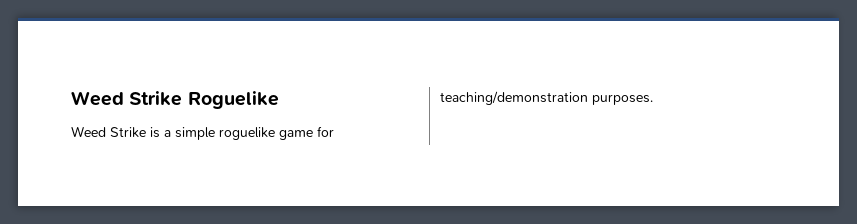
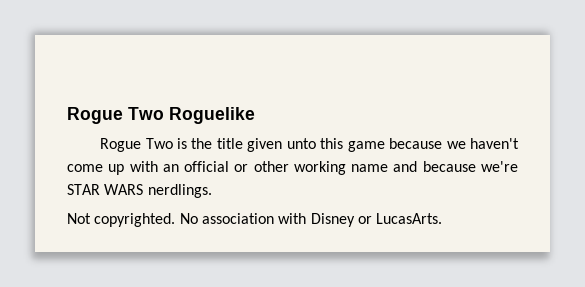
- Weed Strike Roguelike
+ Rogue Two Roguelike
- Weed Strike is a simple roguelike game for teaching/demonstration purposes.
+ Rogue Two is the title given unto this game because we haven't come up with an official or other working name and because we're STAR WARS nerdlings.
+ Not copyrighted. No association with Disney or LucasArts.

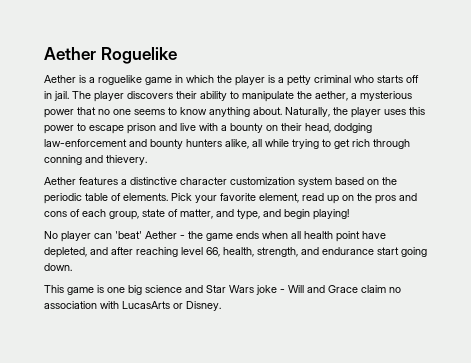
- Rogue Two Roguelike
+ Aether Roguelike
- Rogue Two is the title given unto this game because we haven't come up with an official or other working name and because we're STAR WARS nerdlings.
- Not copyrighted. No association with Disney or LucasArts.
+ Aether is a roguelike game in which the player is a petty criminal who starts off in jail. The player discovers their ability to manipulate the aether, a mysterious power that no one seems to know anything about. Naturally, the player uses this power to escape prison and live with a bounty on their head, dodging law-enforcement and bounty hunters alike, all while trying to get rich through conning and thievery.
+ Aether features a distinctive character customization system based on the periodic table of elements. Pick your favorite element, read up on the pros and cons of each group, state of matter, and type, and begin playing!
+ No player can 'beat' Aether - the game ends when all health point have depleted, and after reaching level 66, health, strength, and endurance start going down.
+ This game is one big science and Star Wars joke - Will and Grace claim no association with LucasArts or Disney.

